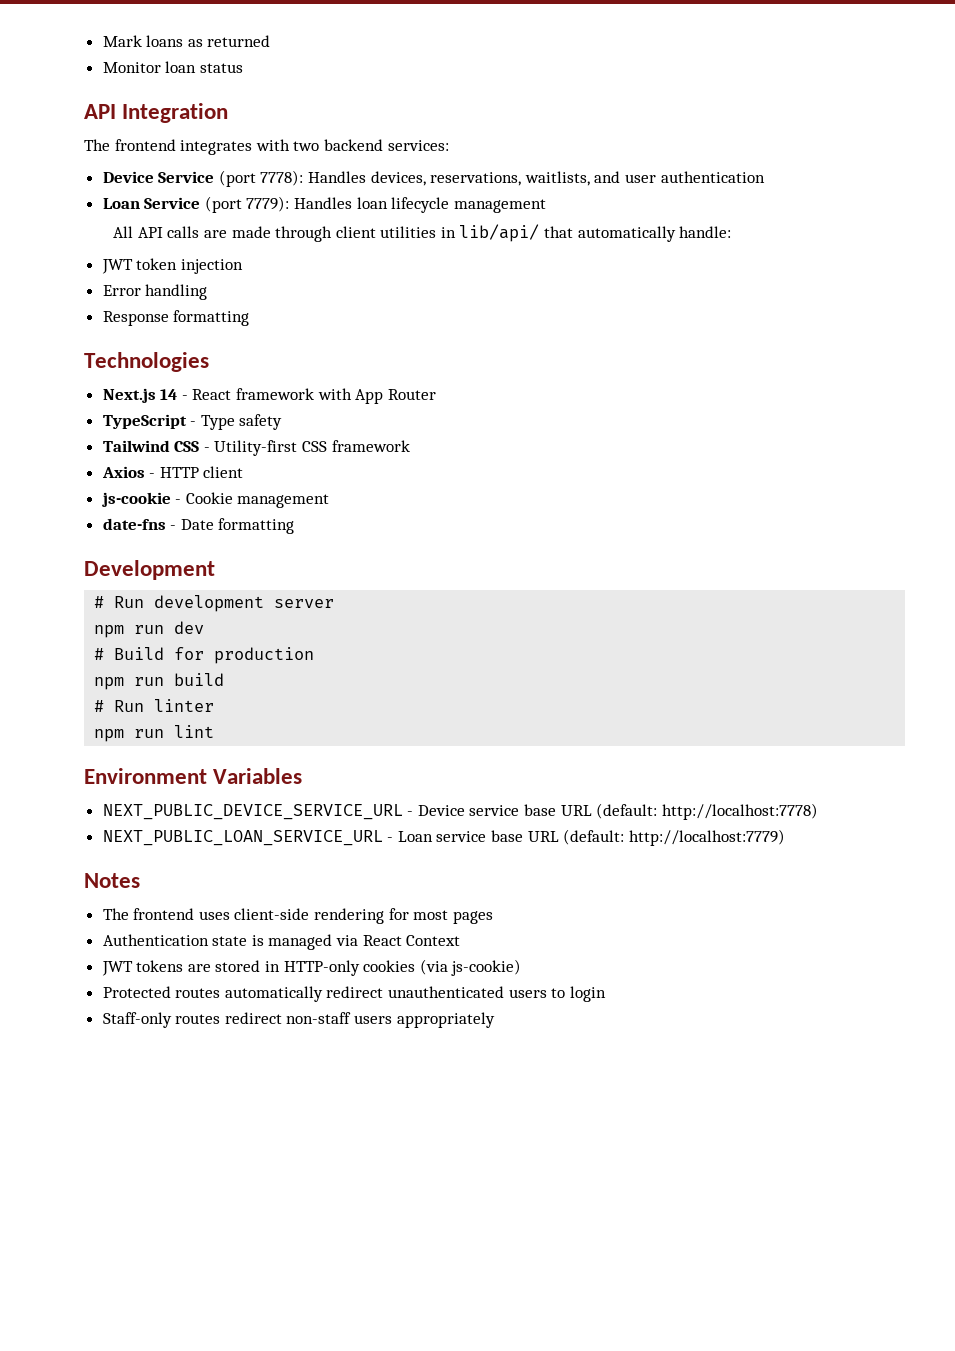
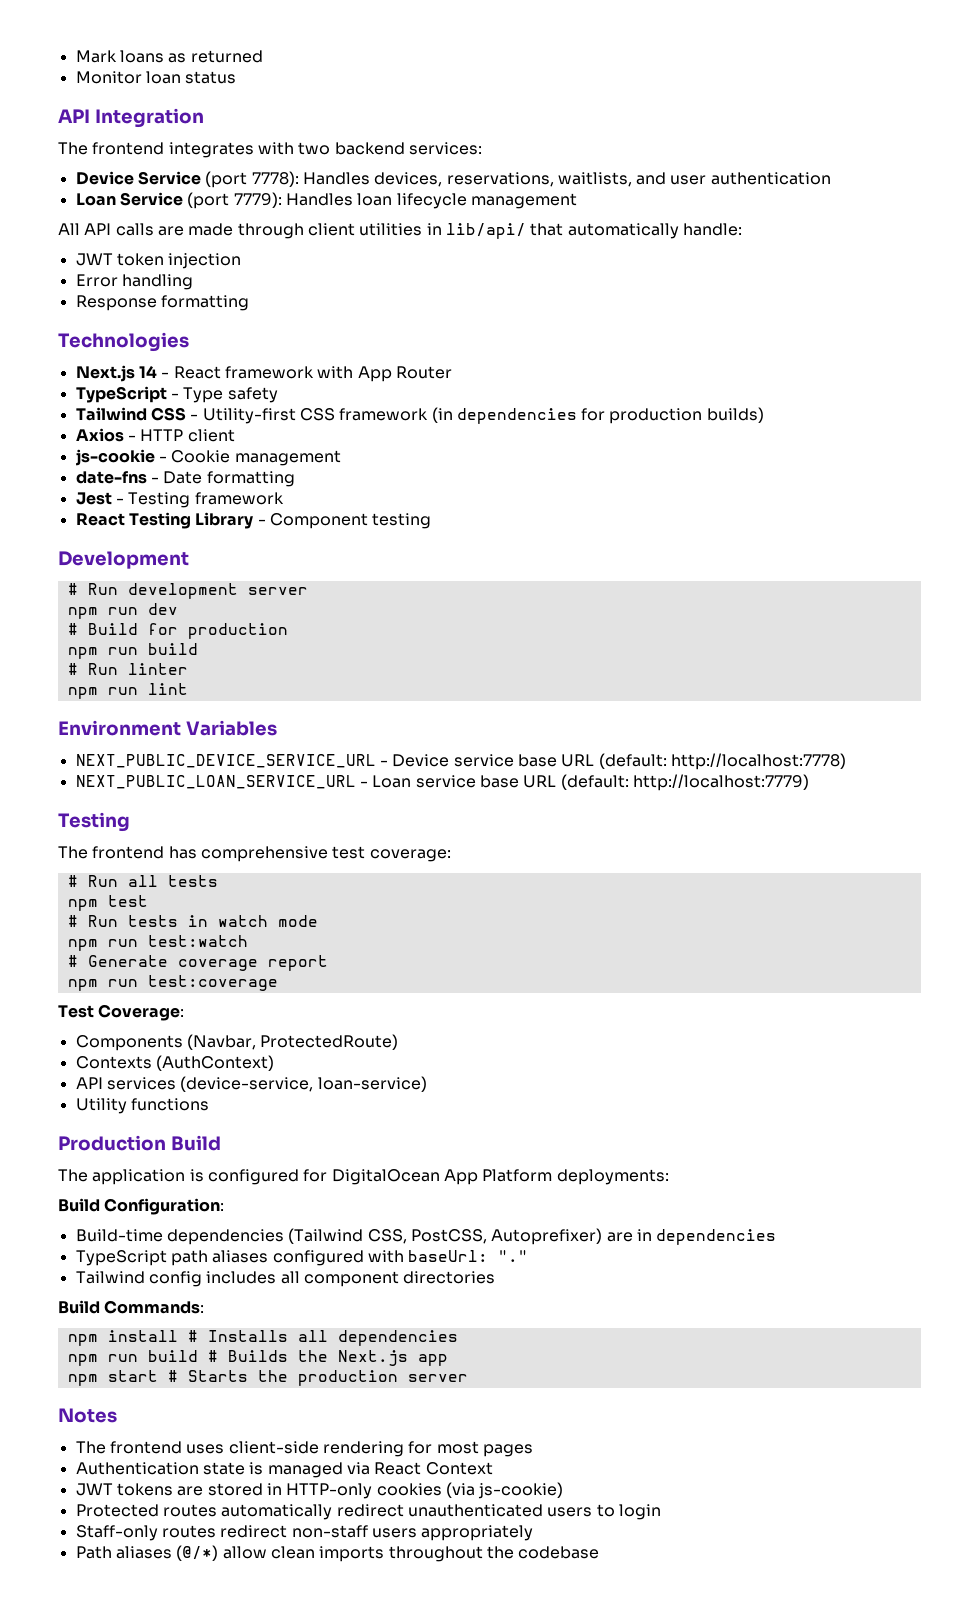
- Tailwind CSS - Utility-first CSS framework
+ Tailwind CSS - Utility-first CSS framework (in dependencies for production builds)
+ Jest - Testing framework
+ React Testing Library - Component testing
  NEXT_PUBLIC_LOAN_SERVICE_URL - Loan service base URL (default: http://localhost:7779)
+ Testing
+ The frontend has comprehensive test coverage:
+ # Run all tests
+ npm test
+ # Run tests in watch mode
+ npm run test:watch
+ # Generate coverage report
+ npm run test:coverage
+ Test Coverage:
+ Components (Navbar, ProtectedRoute)
+ Contexts (AuthContext)
+ API services (device-service, loan-service)
+ Utility functions
+ Production Build
+ The application is configured for DigitalOcean App Platform deployments:
+ Build Configuration:
+ Build-time dependencies (Tailwind CSS, PostCSS, Autoprefixer) are in dependencies
+ TypeScript path aliases configured with baseUrl: "."
+ Tailwind config includes all component directories
+ Build Commands:
+ npm install # Installs all dependencies
+ npm run build # Builds the Next.js app
+ npm start # Starts the production server
+ Path aliases (@/*) allow clean imports throughout the codebase

